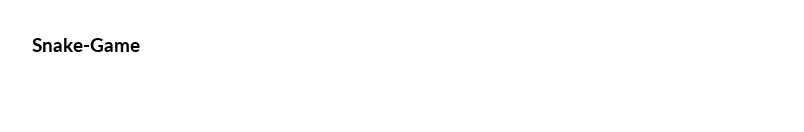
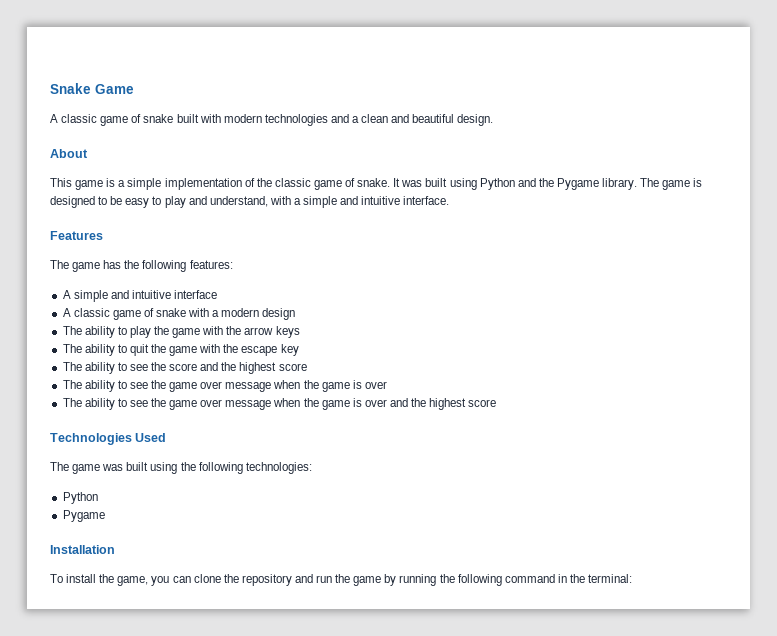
- Snake-Game
+ Snake Game
+ A classic game of snake built with modern technologies and a clean and beautiful design.
+ About
+ This game is a simple implementation of the classic game of snake. It was built using Python and the Pygame library. The game is designed to be easy to play and understand, with a simple and intuitive interface.
+ Features
+ The game has the following features:
+ A simple and intuitive interface
+ A classic game of snake with a modern design
+ The ability to play the game with the arrow keys
+ The ability to quit the game with the escape key
+ The ability to see the score and the highest score
+ The ability to see the game over message when the game is over
+ The ability to see the game over message when the game is over and the highest score
+ Technologies Used
+ The game was built using the following technologies:
+ Python
+ Pygame
+ Installation
+ To install the game, you can clone the repository and run the game by running the following command in the terminal:

